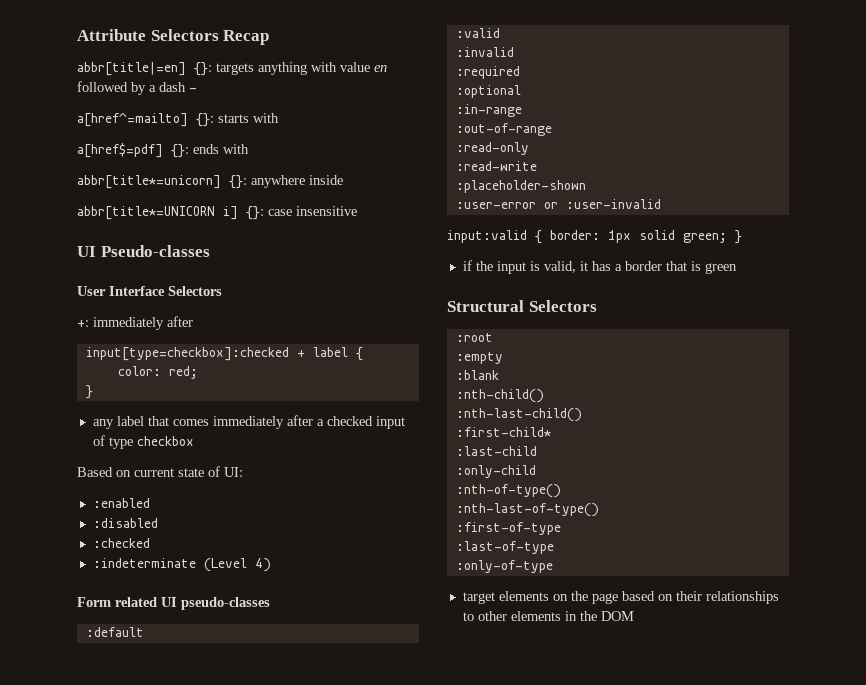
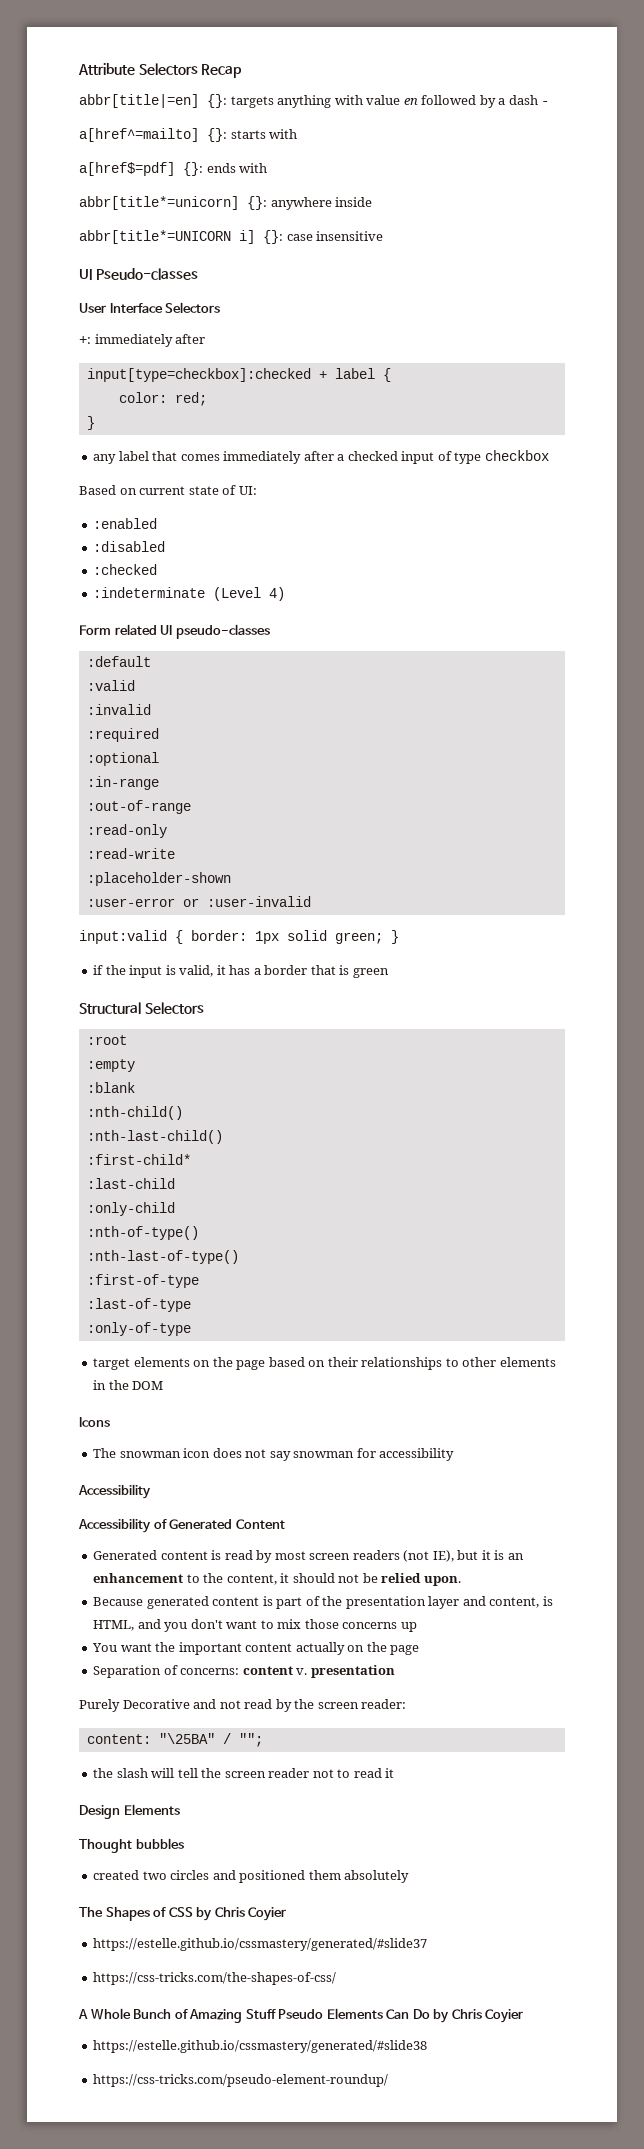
+ Icons
+ The snowman icon does not say snowman for accessibility
+ Accessibility
+ Accessibility of Generated Content
+ Generated content is read by most screen readers (not IE), but it is an enhancement to the content, it should not be relied upon.
+ Because generated content is part of the presentation layer and content, is HTML, and you don't want to mix those concerns up
+ You want the important content actually on the page
+ Separation of concerns: content v. presentation
+ Purely Decorative and not read by the screen reader:
+ content: "\25BA" / "";
+ the slash will tell the screen reader not to read it
+ Design Elements
+ Thought bubbles
+ created two circles and positioned them absolutely
+ The Shapes of CSS by Chris Coyier
+ https://estelle.github.io/cssmastery/generated/#slide37
+ https://css-tricks.com/the-shapes-of-css/
+ A Whole Bunch of Amazing Stuff Pseudo Elements Can Do by Chris Coyier
+ https://estelle.github.io/cssmastery/generated/#slide38
+ https://css-tricks.com/pseudo-element-roundup/

